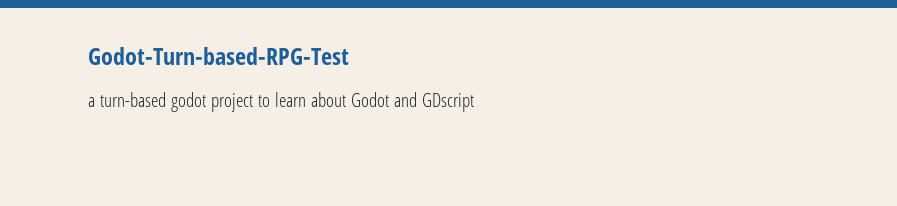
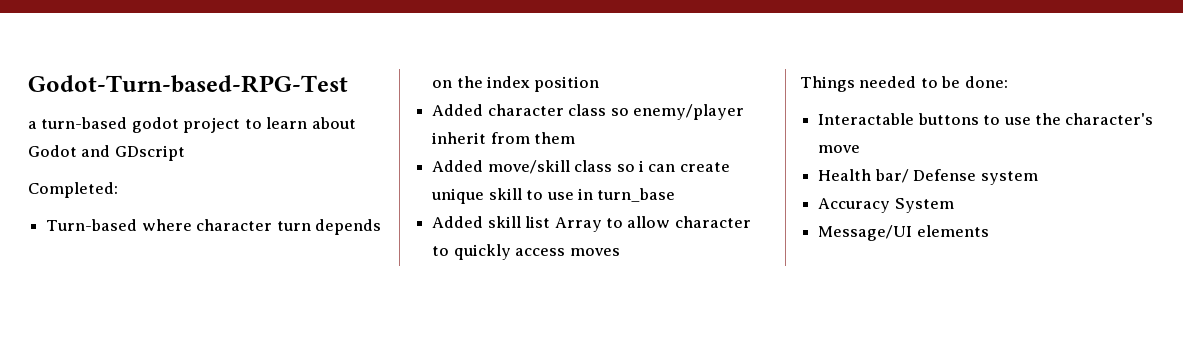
+ Completed:
+ Turn-based where character turn depends on the index position
+ Added character class so enemy/player inherit from them
+ Added move/skill class so i can create unique skill to use in turn_base
+ Added skill list Array to allow character to quickly access moves
+ Things needed to be done:
+ Interactable buttons to use the character's move
+ Health bar/ Defense system
+ Accuracy System
+ Message/UI elements

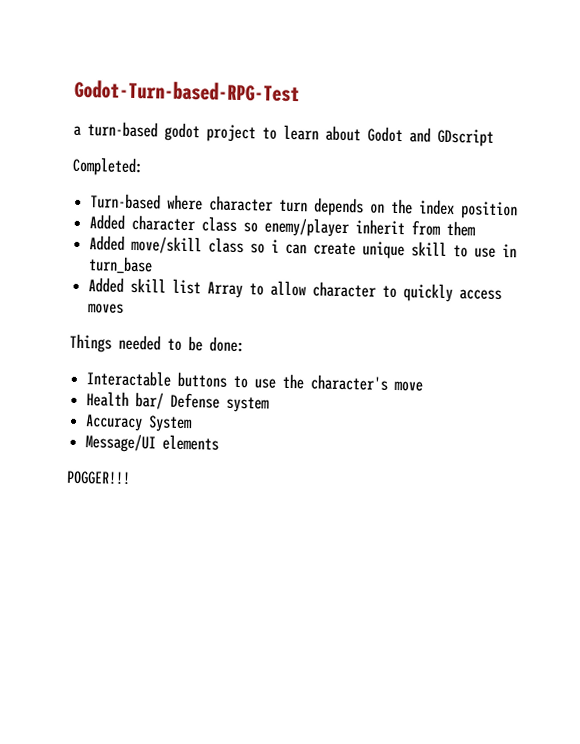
+ POGGER!!!

